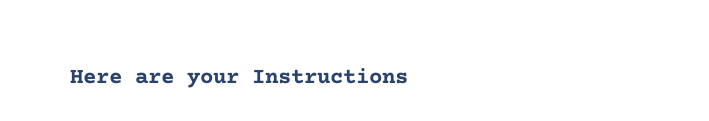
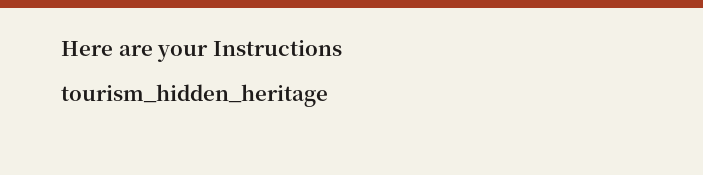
+ tourism_hidden_heritage

